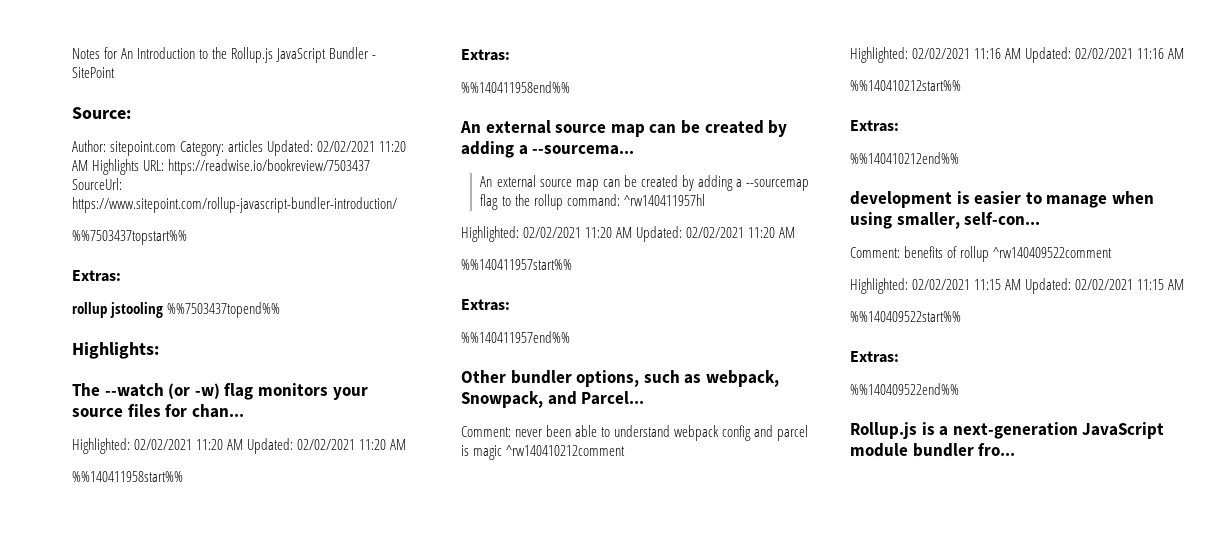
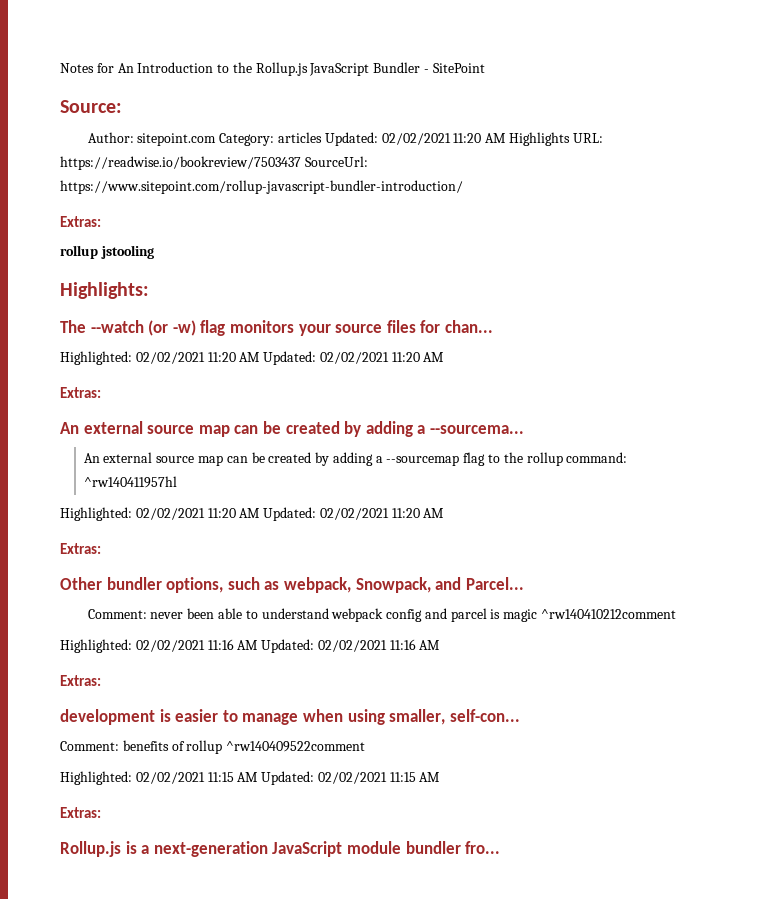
- %%7503437topstart%%
- rollup jstooling %%7503437topend%%
+ rollup jstooling
  The --watch (or -w) flag monitors your source files for chan...
  Highlighted: 02/02/2021 11:20 AM Updated: 02/02/2021 11:20 AM
- %%140411958start%%
  Extras:
- %%140411958end%%
  An external source map can be created by adding a --sourcemap flag to the rollup command: ^rw140411957hl
  Highlighted: 02/02/2021 11:20 AM Updated: 02/02/2021 11:20 AM
- %%140411957start%%
  Extras:
- %%140411957end%%
  Highlighted: 02/02/2021 11:16 AM Updated: 02/02/2021 11:16 AM
- %%140410212start%%
  Extras:
- %%140410212end%%
  Highlighted: 02/02/2021 11:15 AM Updated: 02/02/2021 11:15 AM
- %%140409522start%%
  Extras:
- %%140409522end%%

